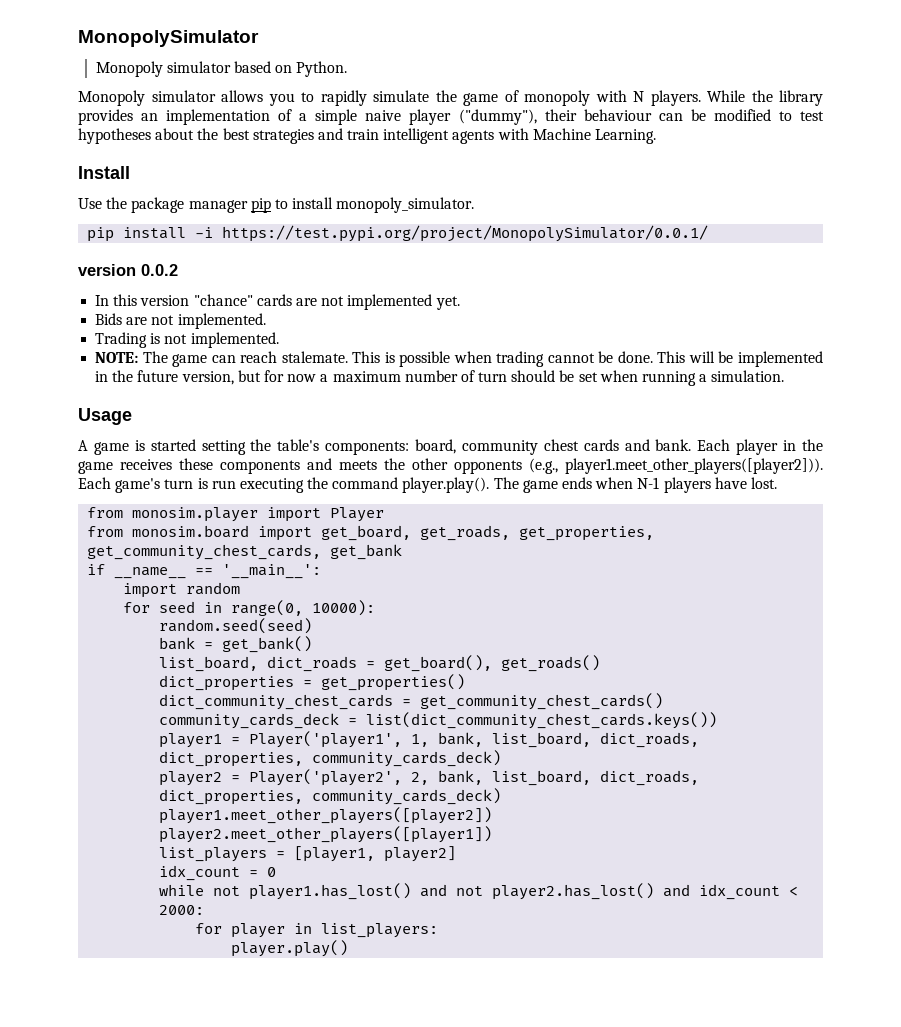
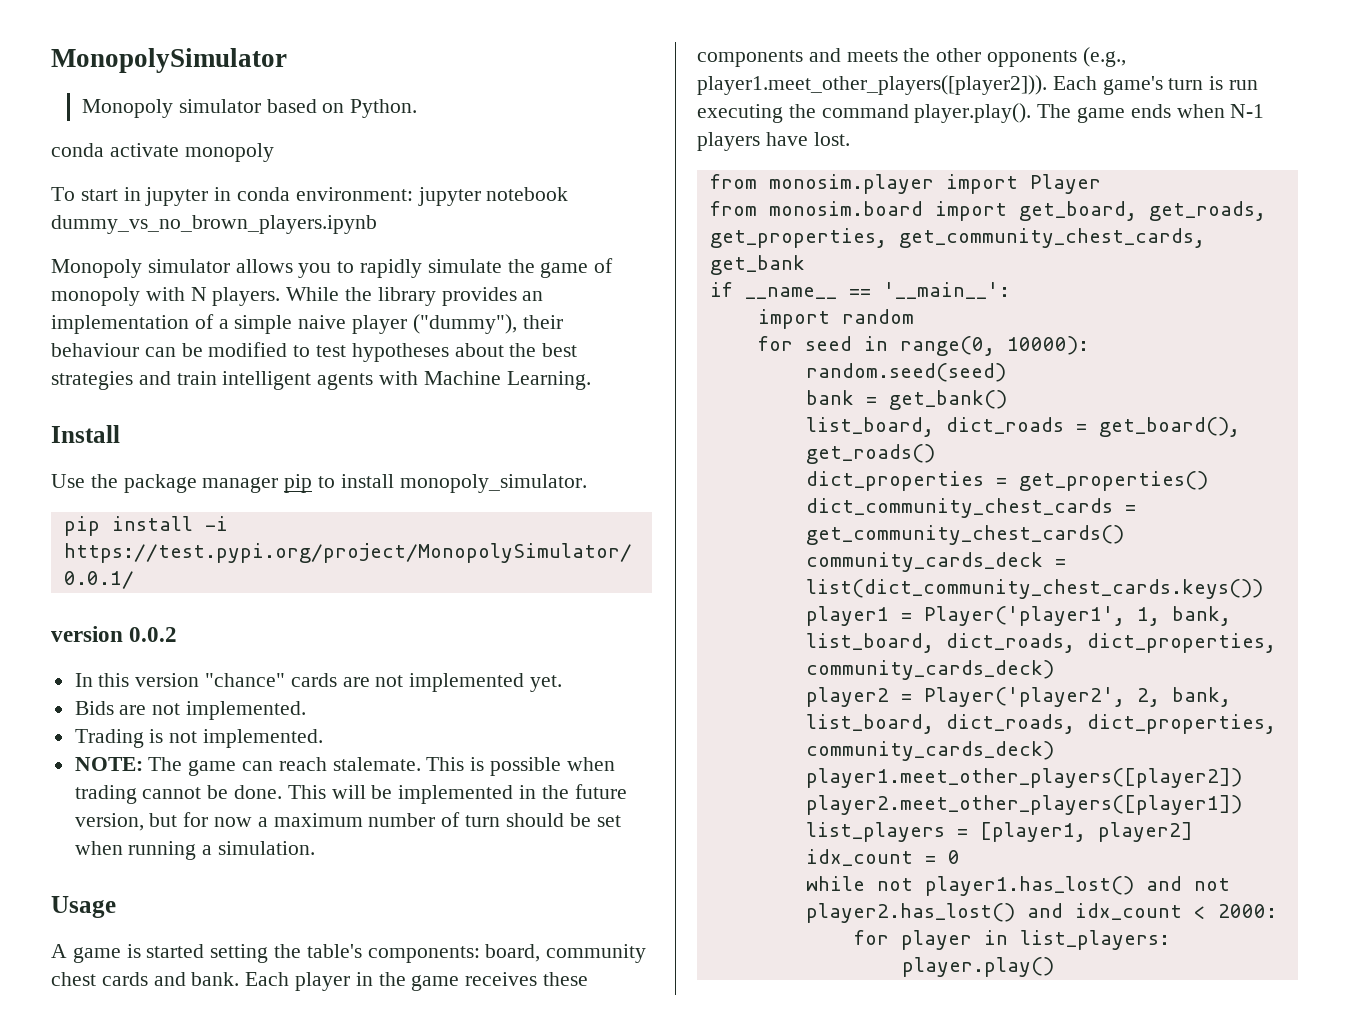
+ conda activate monopoly
+ To start in jupyter in conda environment: jupyter notebook dummy_vs_no_brown_players.ipynb

